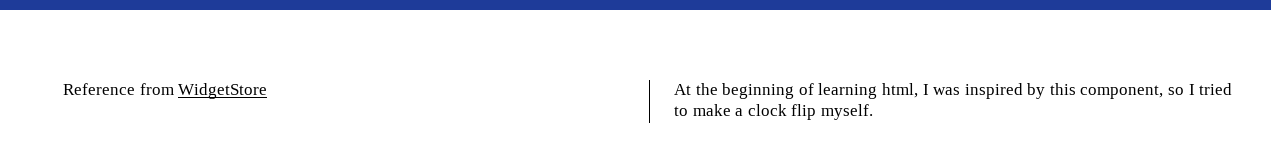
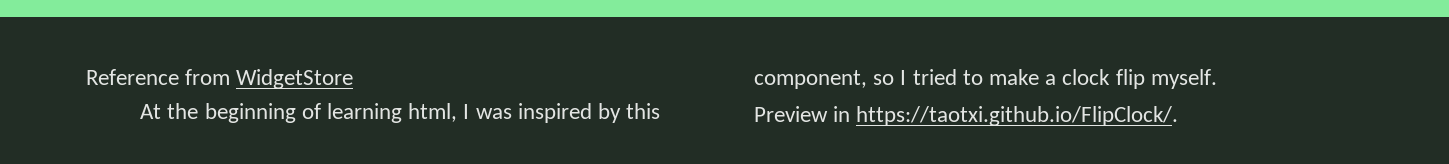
+ Preview in https://taotxi.github.io/FlipClock/.

